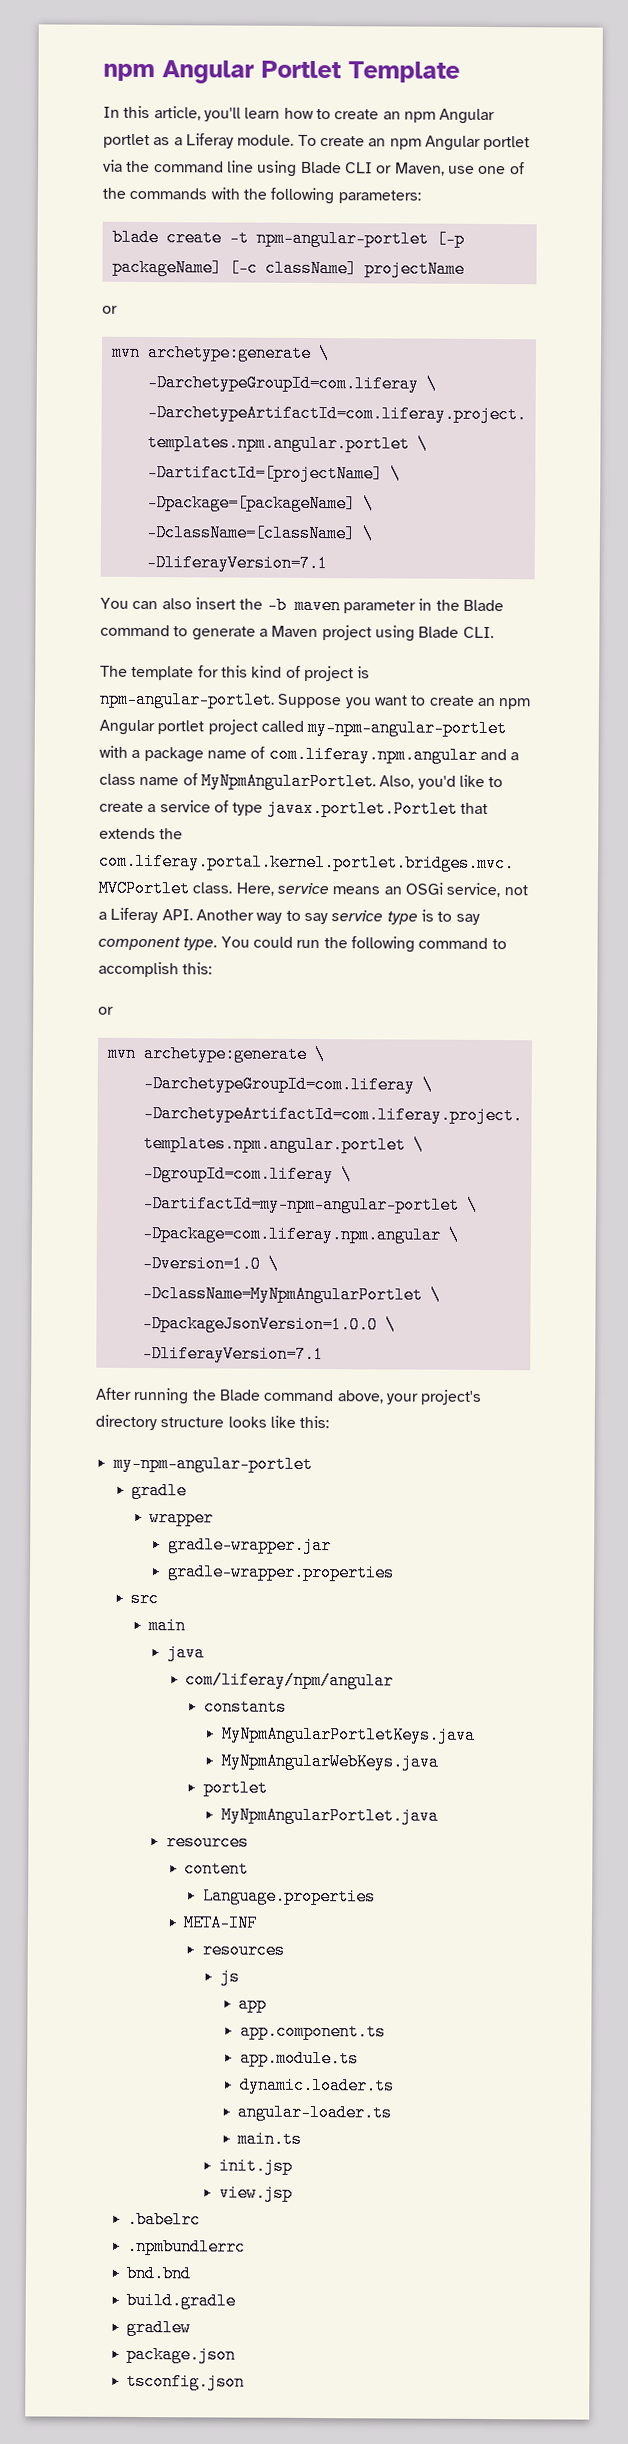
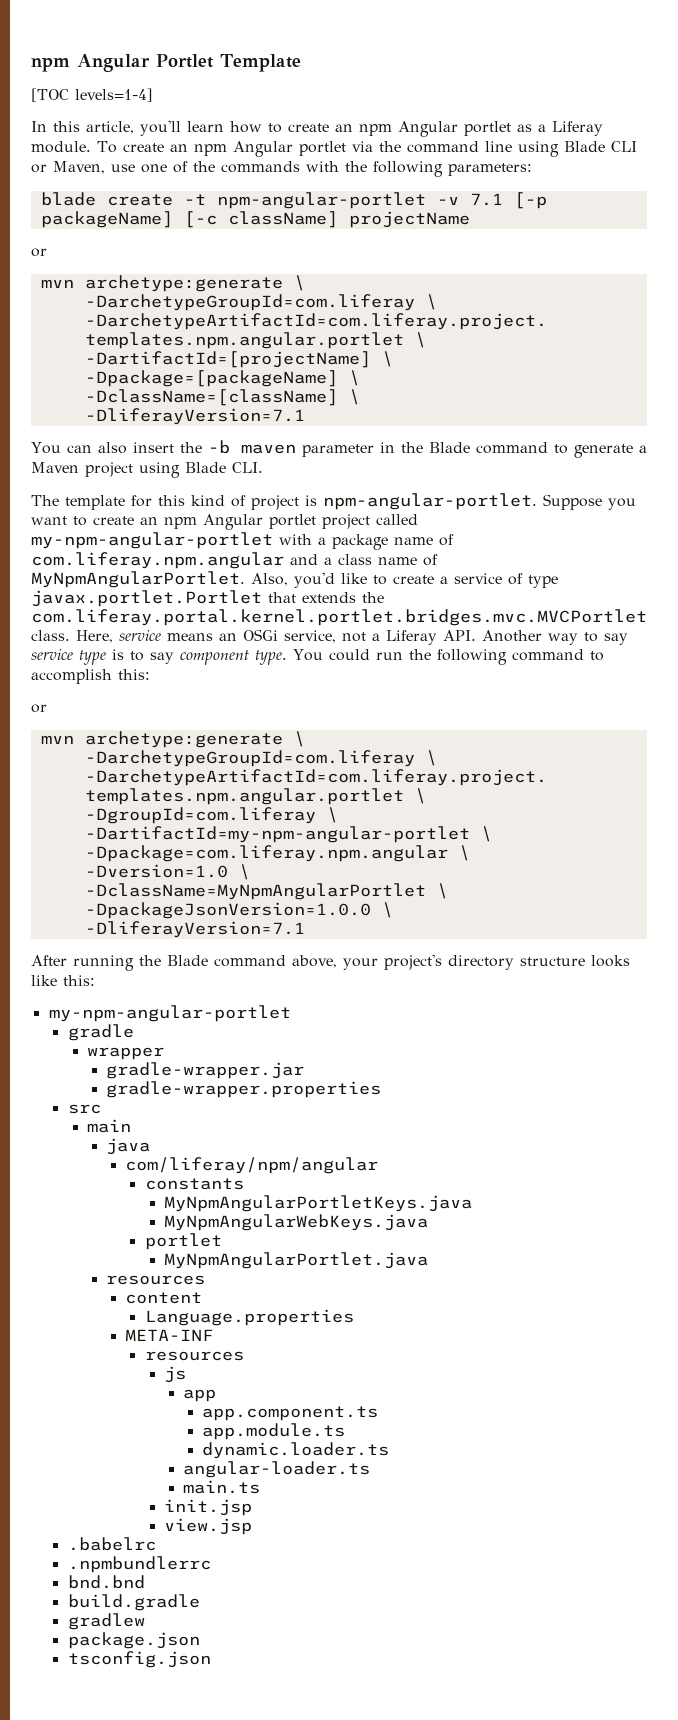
+ [TOC levels=1-4]
- blade create -t npm-angular-portlet [-p packageName] [-c className] projectName
+ blade create -t npm-angular-portlet -v 7.1 [-p packageName] [-c className] projectName

